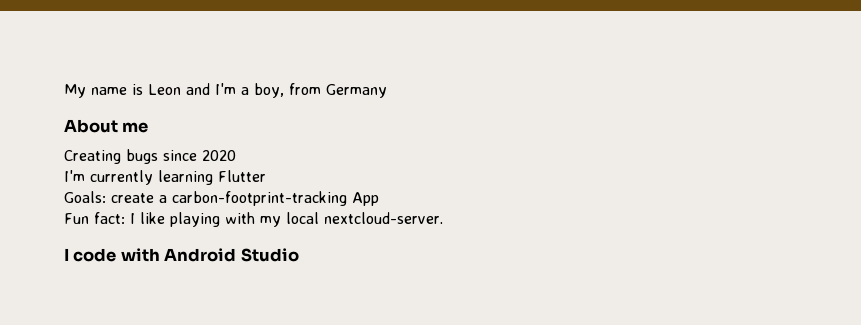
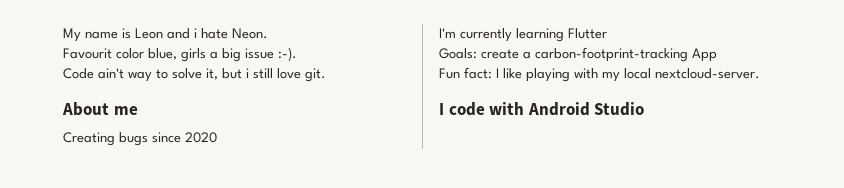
- My name is Leon and I'm a boy, from Germany
+ My name is Leon and i hate Neon.
+ Favourit color blue, girls a big issue :-).
+ Code ain't way to solve it, but i still love git.

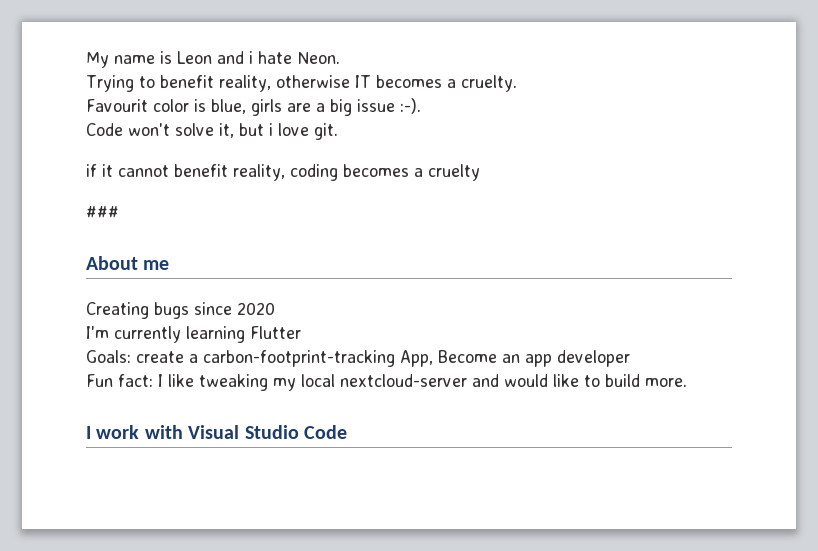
+ Trying to benefit reality, otherwise IT becomes a cruelty.
- Favourit color blue, girls a big issue :-).
+ Favourit color is blue, girls are a big issue :-).
- Code ain't way to solve it, but i still love git.
+ Code won't solve it, but i love git.
+ if it cannot benefit reality, coding becomes a cruelty
+ ###
- Goals: create a carbon-footprint-tracking App
+ Goals: create a carbon-footprint-tracking App, Become an app developer
- Fun fact: I like playing with my local nextcloud-server.
- I code with Android Studio
+ Fun fact: I like tweaking my local nextcloud-server and would like to build more.
+ I work with Visual Studio Code

